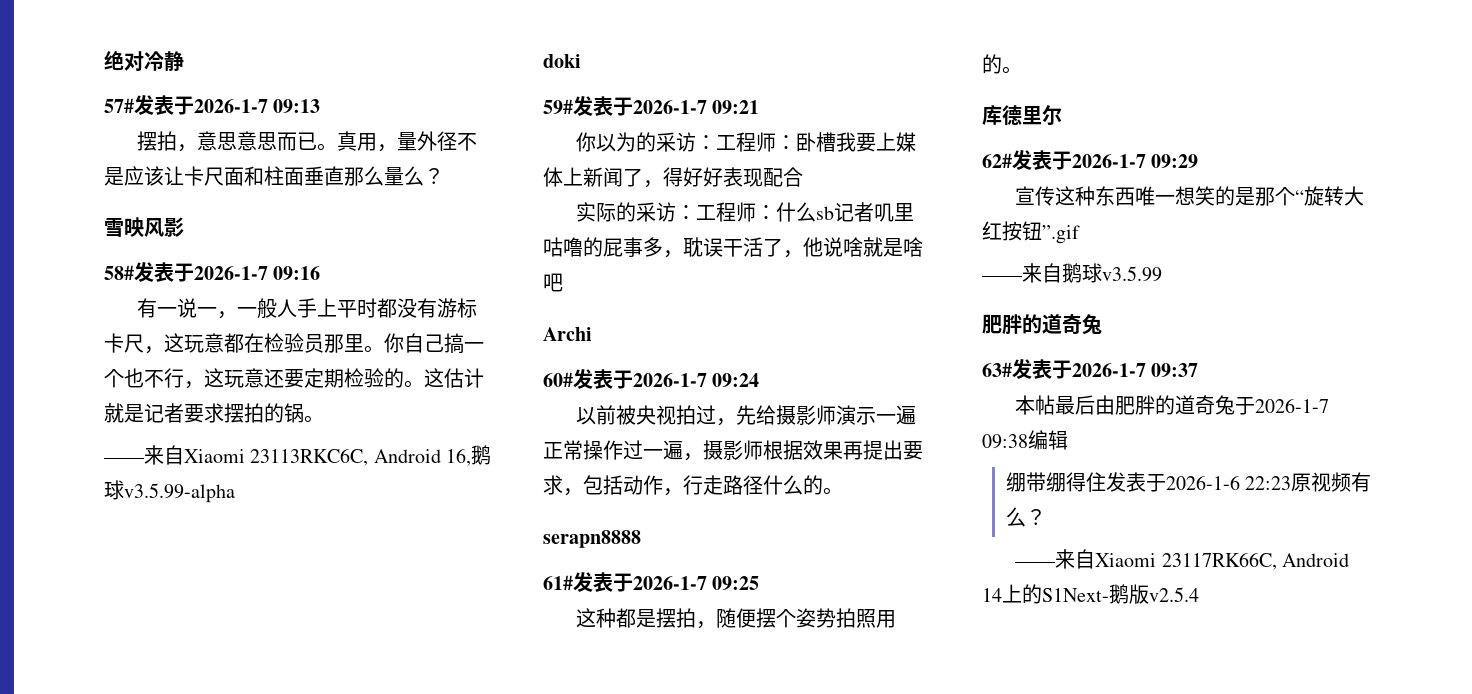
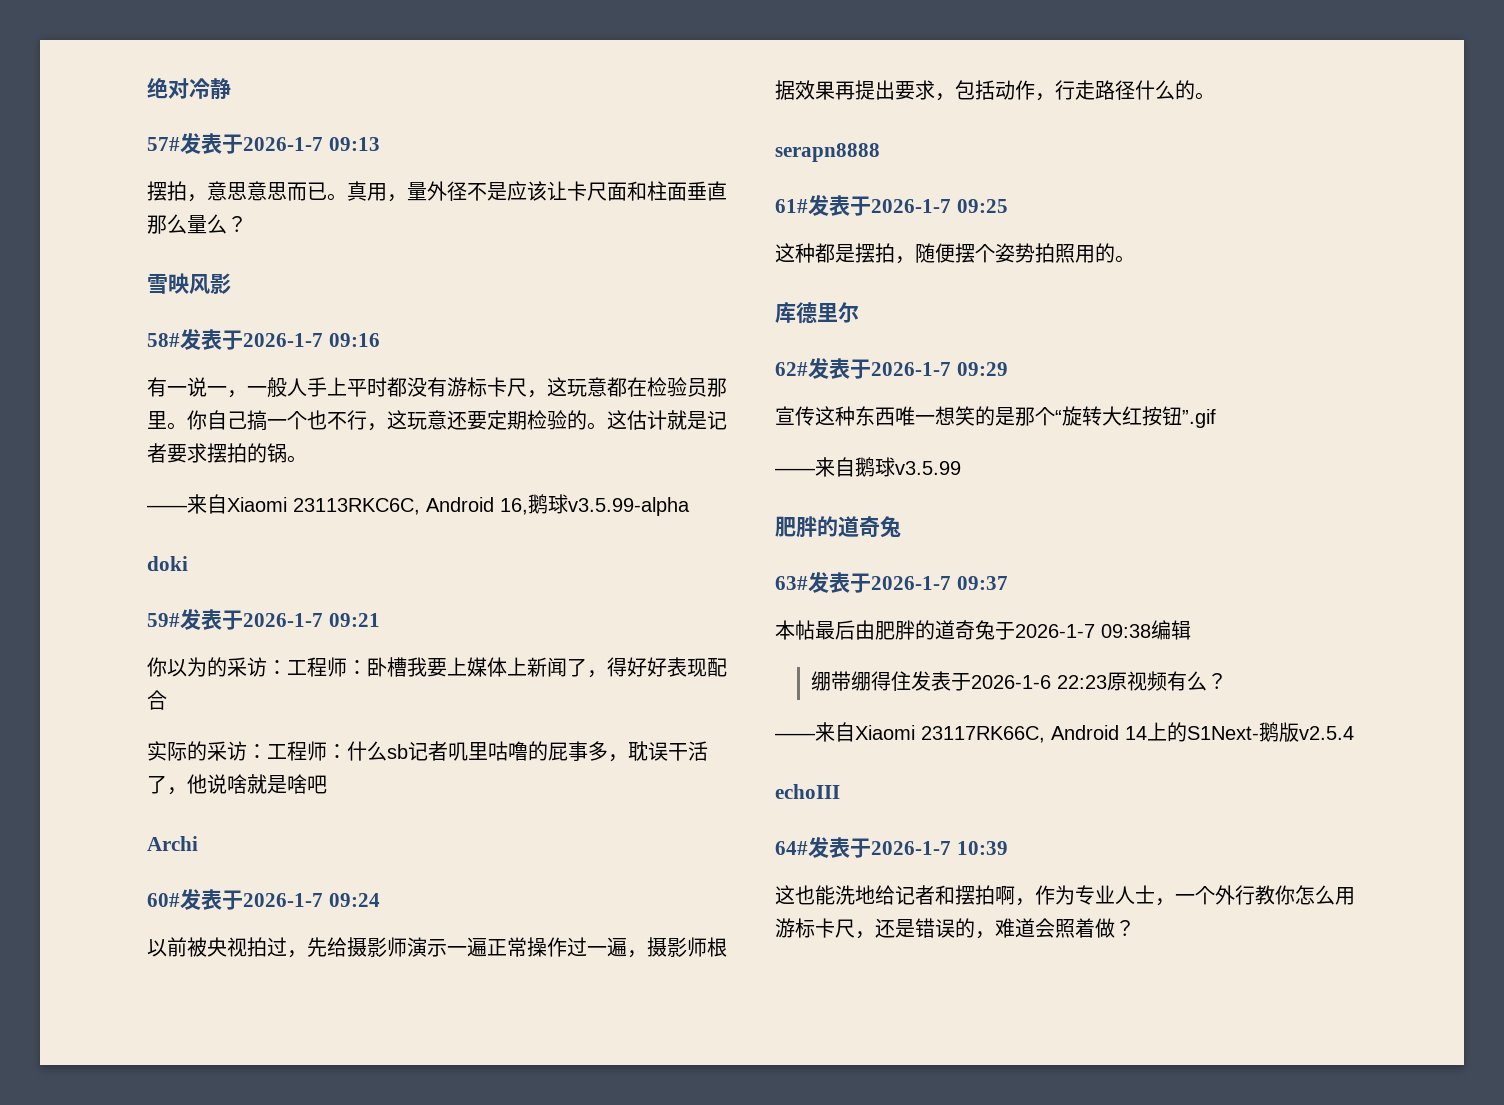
+ echoIII
+ 64#发表于2026-1-7 10:39
+ 这也能洗地给记者和摆拍啊，作为专业人士，一个外行教你怎么用游标卡尺，还是错误的，难道会照着做？

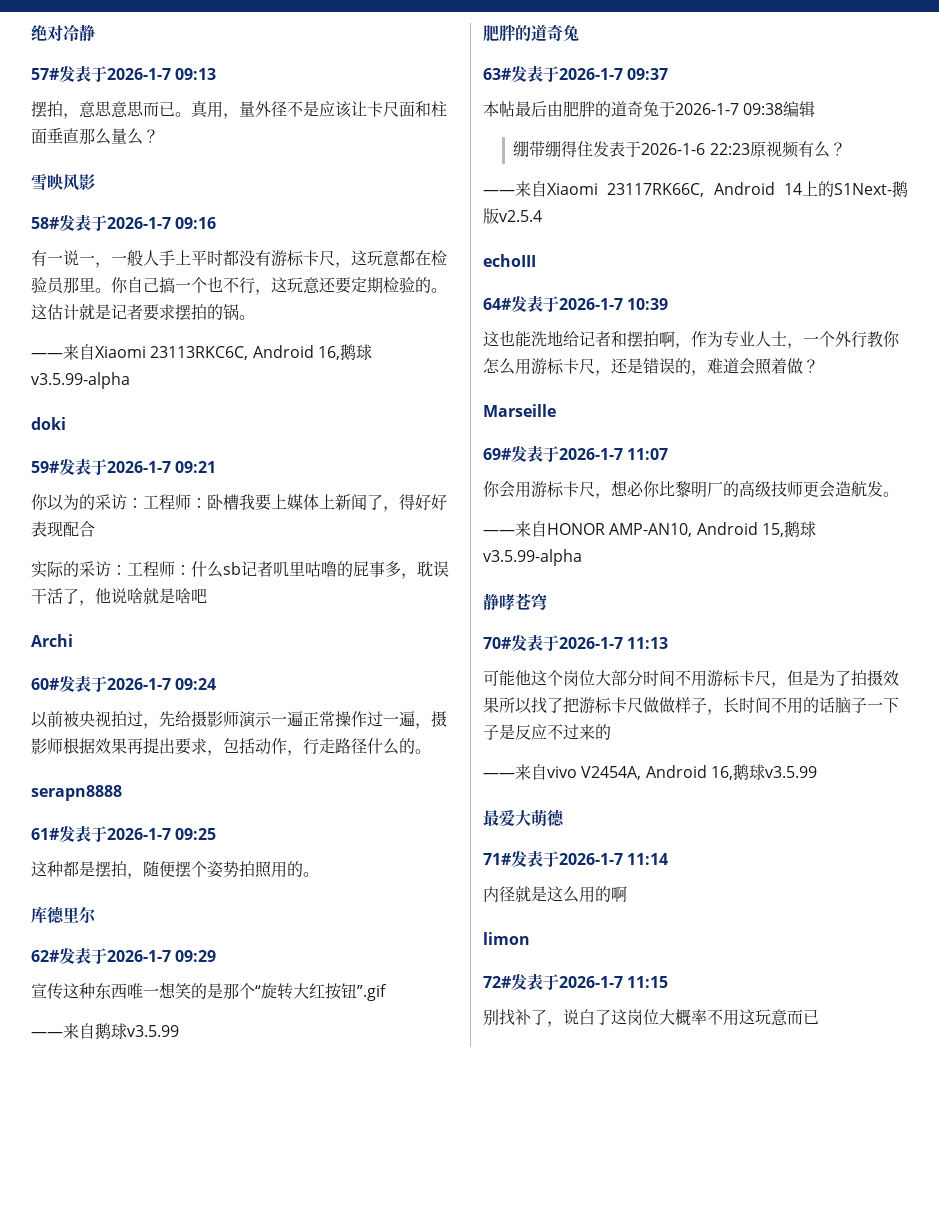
+ Marseille
+ 69#发表于2026-1-7 11:07
+ 你会用游标卡尺，想必你比黎明厂的高级技师更会造航发。
+ ——来自HONOR AMP-AN10, Android 15,鹅球v3.5.99-alpha
+ 静哮苍穹
+ 70#发表于2026-1-7 11:13
+ 可能他这个岗位大部分时间不用游标卡尺，但是为了拍摄效果所以找了把游标卡尺做做样子，长时间不用的话脑子一下子是反应不过来的
+ ——来自vivo V2454A, Android 16,鹅球v3.5.99
+ 最爱大萌德
+ 71#发表于2026-1-7 11:14
+ 内径就是这么用的啊
+ limon
+ 72#发表于2026-1-7 11:15
+ 别找补了，说白了这岗位大概率不用这玩意而已

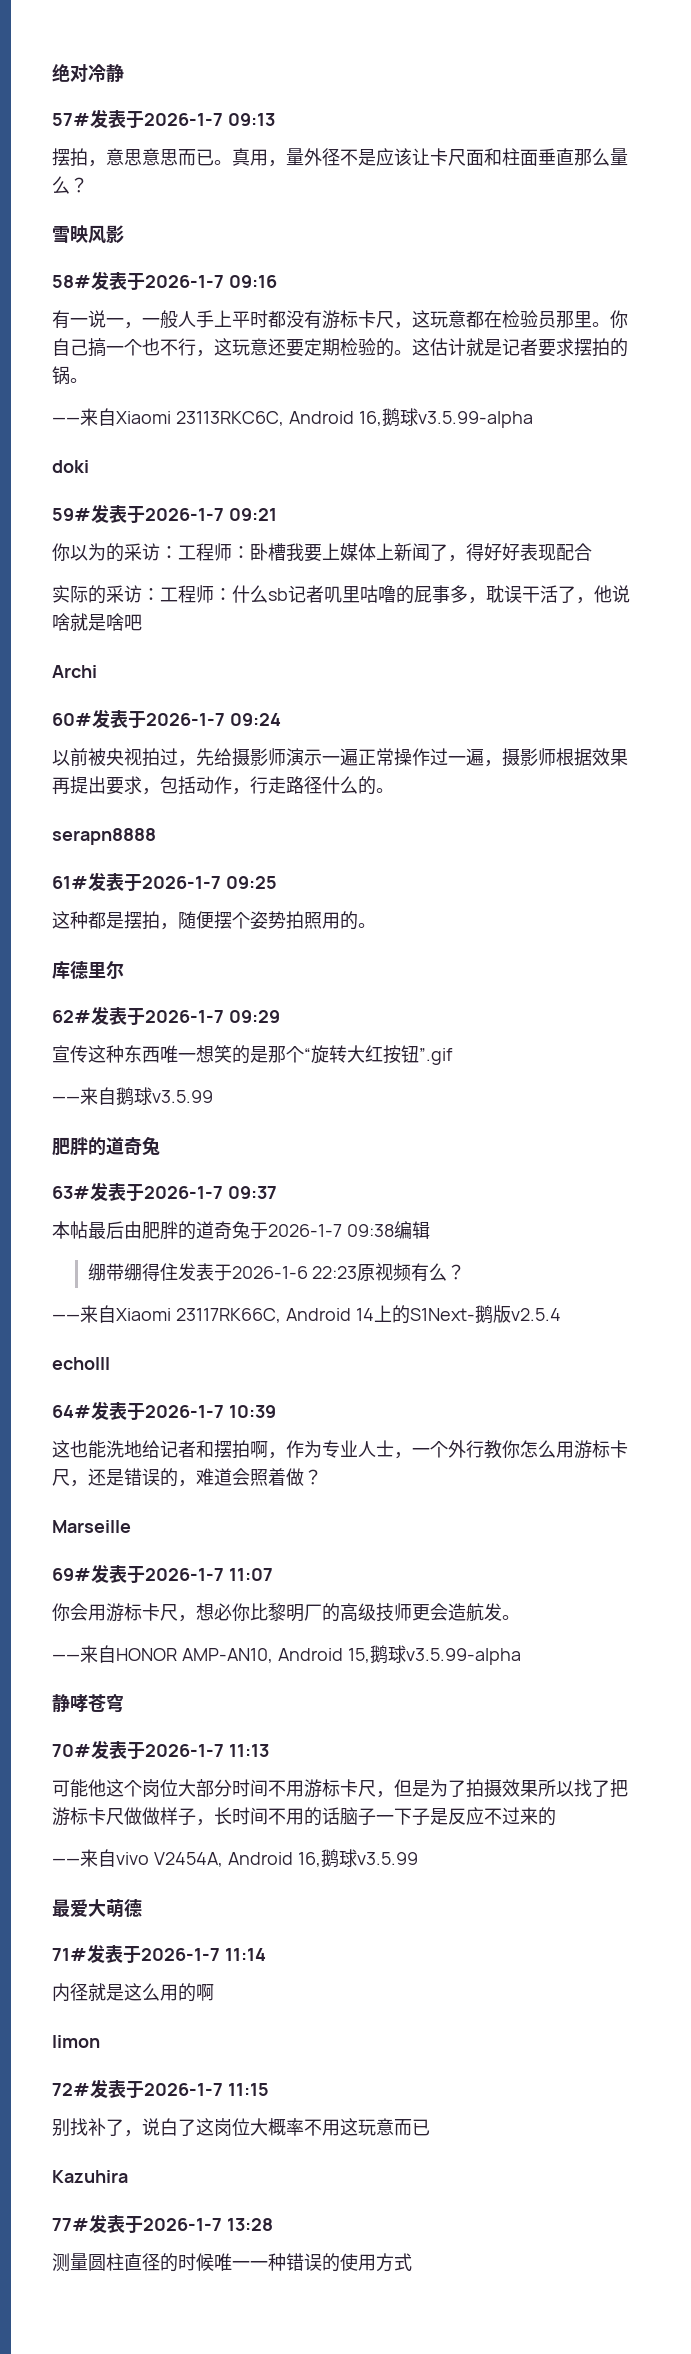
+ Kazuhira
+ 77#发表于2026-1-7 13:28
+ 测量圆柱直径的时候唯一一种错误的使用方式

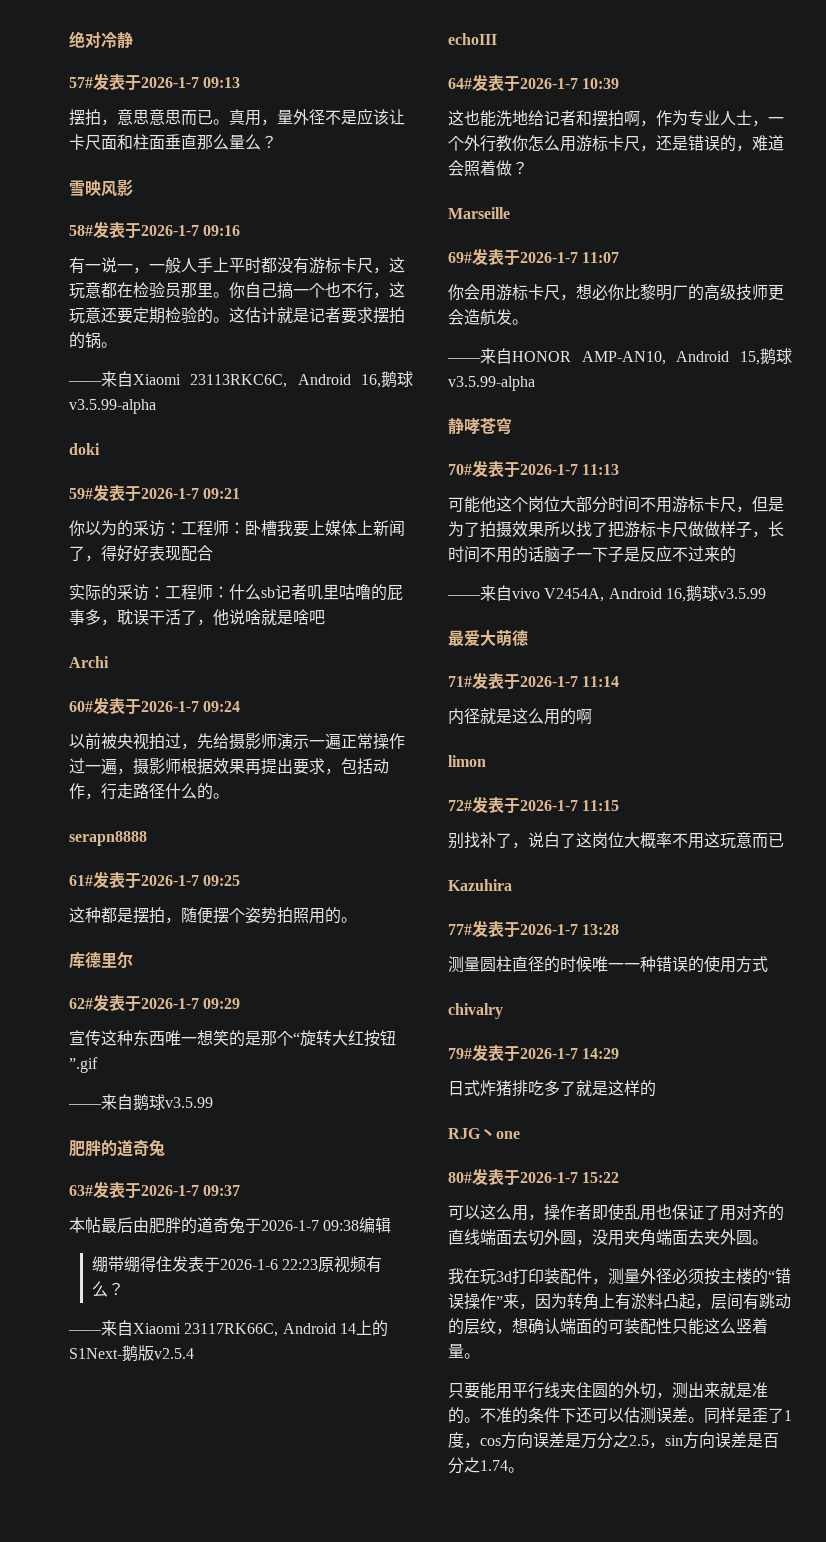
+ chivalry
+ 79#发表于2026-1-7 14:29
+ 日式炸猪排吃多了就是这样的
+ RJG丶one
+ 80#发表于2026-1-7 15:22
+ 可以这么用，操作者即使乱用也保证了用对齐的直线端面去切外圆，没用夹角端面去夹外圆。
+ 我在玩3d打印装配件，测量外径必须按主楼的“错误操作”来，因为转角上有淤料凸起，层间有跳动的层纹，想确认端面的可装配性只能这么竖着量。
+ 只要能用平行线夹住圆的外切，测出来就是准的。不准的条件下还可以估测误差。同样是歪了1度，cos方向误差是万分之2.5，sin方向误差是百分之1.74。

